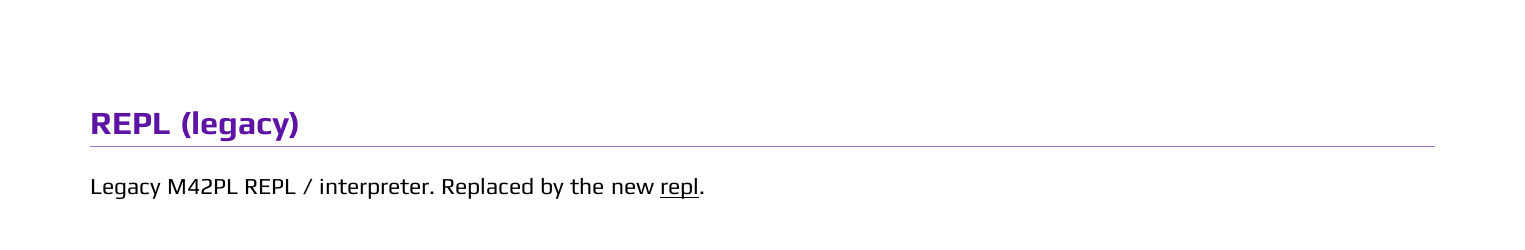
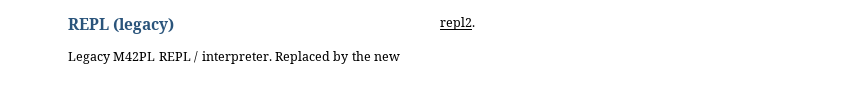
- Replaced by the new repl.
+ Replaced by the new repl2.

